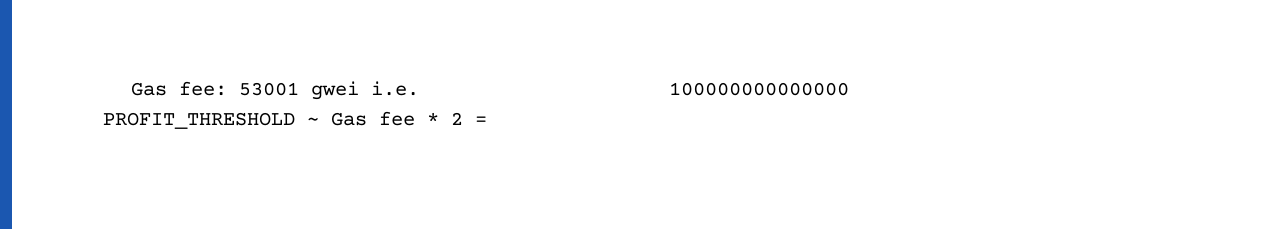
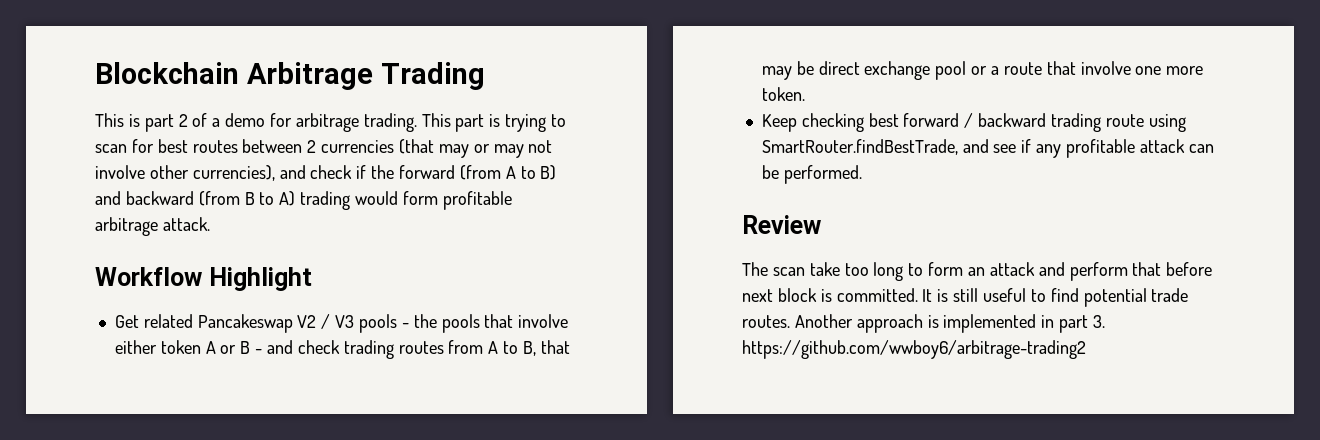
- Gas fee: 53001 gwei i.e. PROFIT_THRESHOLD ~ Gas fee * 2 = 100000000000000
+ Blockchain Arbitrage Trading
+ This is part 2 of a demo for arbitrage trading. This part is trying to scan for best routes between 2 currencies (that may or may not involve other currencies), and check if the forward (from A to B) and backward (from B to A) trading would form profitable arbitrage attack.
+ Workflow Highlight
+ Get related Pancakeswap V2 / V3 pools - the pools that involve either token A or B - and check trading routes from A to B, that may be direct exchange pool or a route that involve one more token.
+ Keep checking best forward / backward trading route using SmartRouter.findBestTrade, and see if any profitable attack can be performed.
+ Review
+ The scan take too long to form an attack and perform that before next block is committed. It is still useful to find potential trade routes. Another approach is implemented in part 3. https://github.com/wwboy6/arbitrage-trading2

